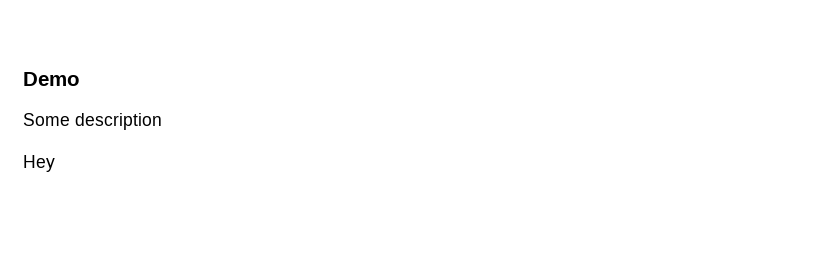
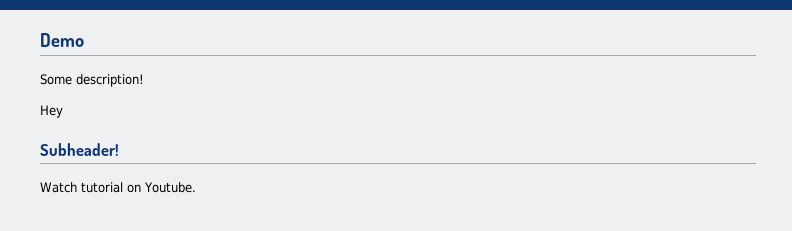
- Some description
+ Some description!
+ Subheader!
+ Watch tutorial on Youtube.

